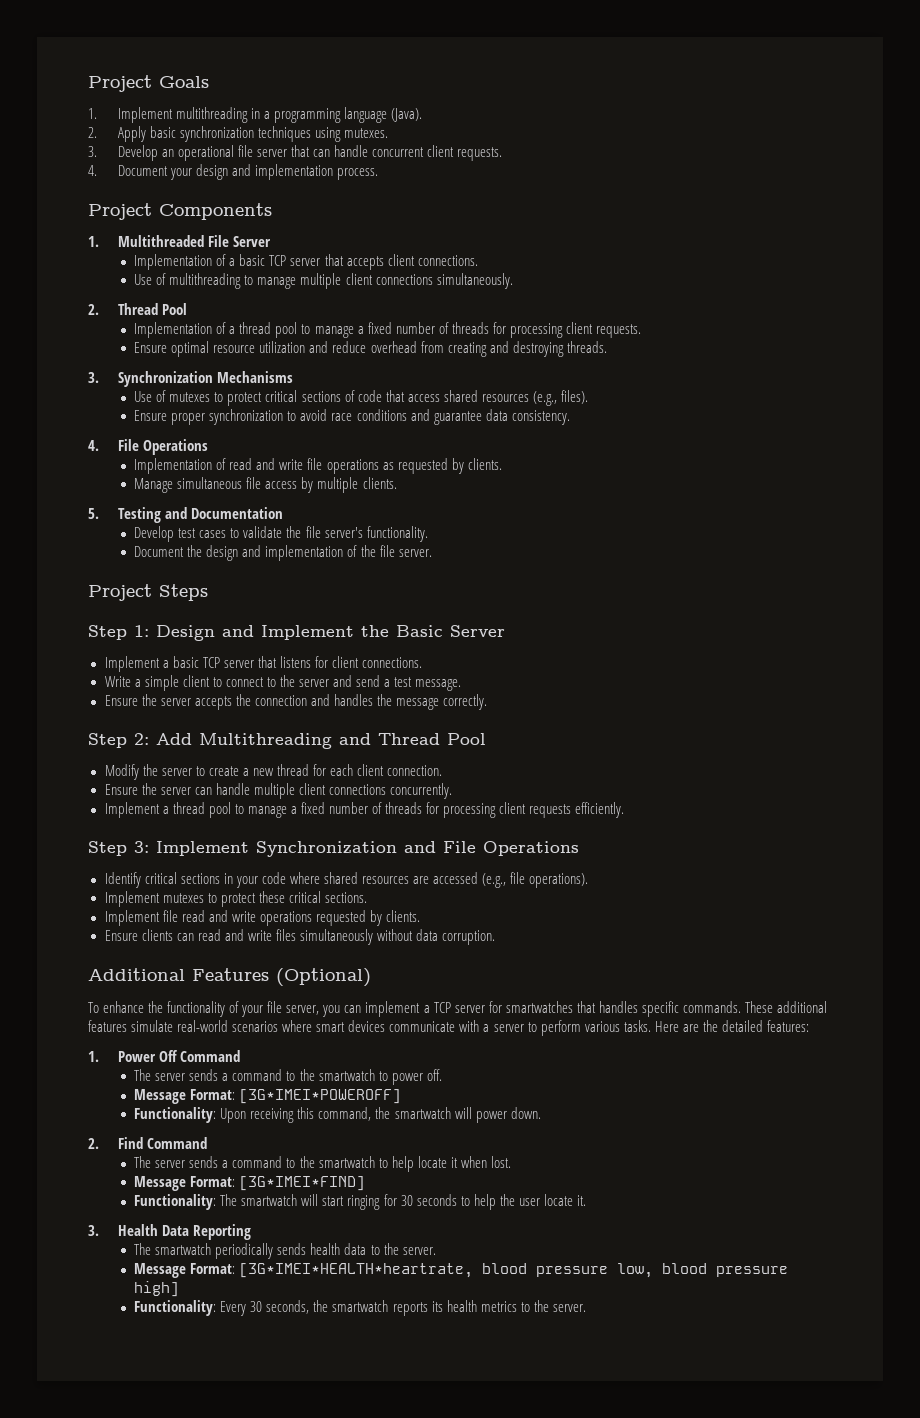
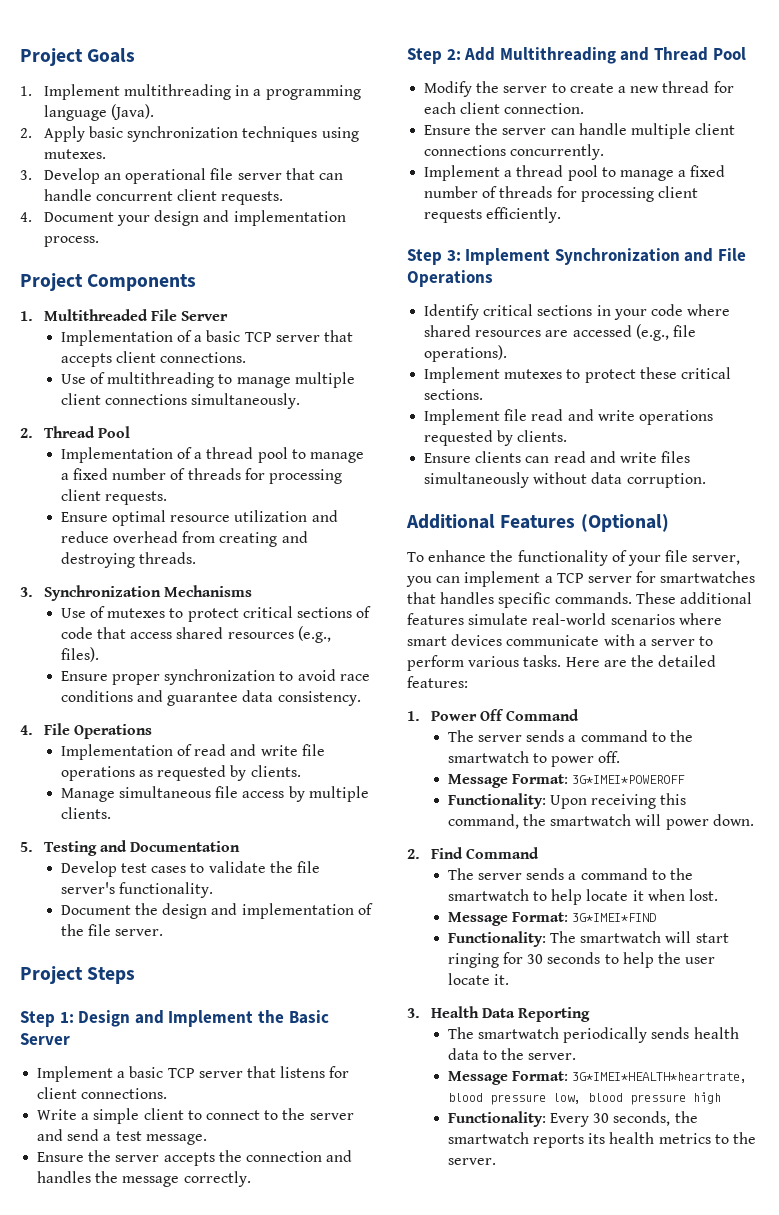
- Message Format: [3G*IMEI*POWEROFF]
+ Message Format: 3G*IMEI*POWEROFF
- Message Format: [3G*IMEI*FIND]
+ Message Format: 3G*IMEI*FIND
- Message Format: [3G*IMEI*HEALTH*heartrate, blood pressure low, blood pressure high]
+ Message Format: 3G*IMEI*HEALTH*heartrate, blood pressure low, blood pressure high

